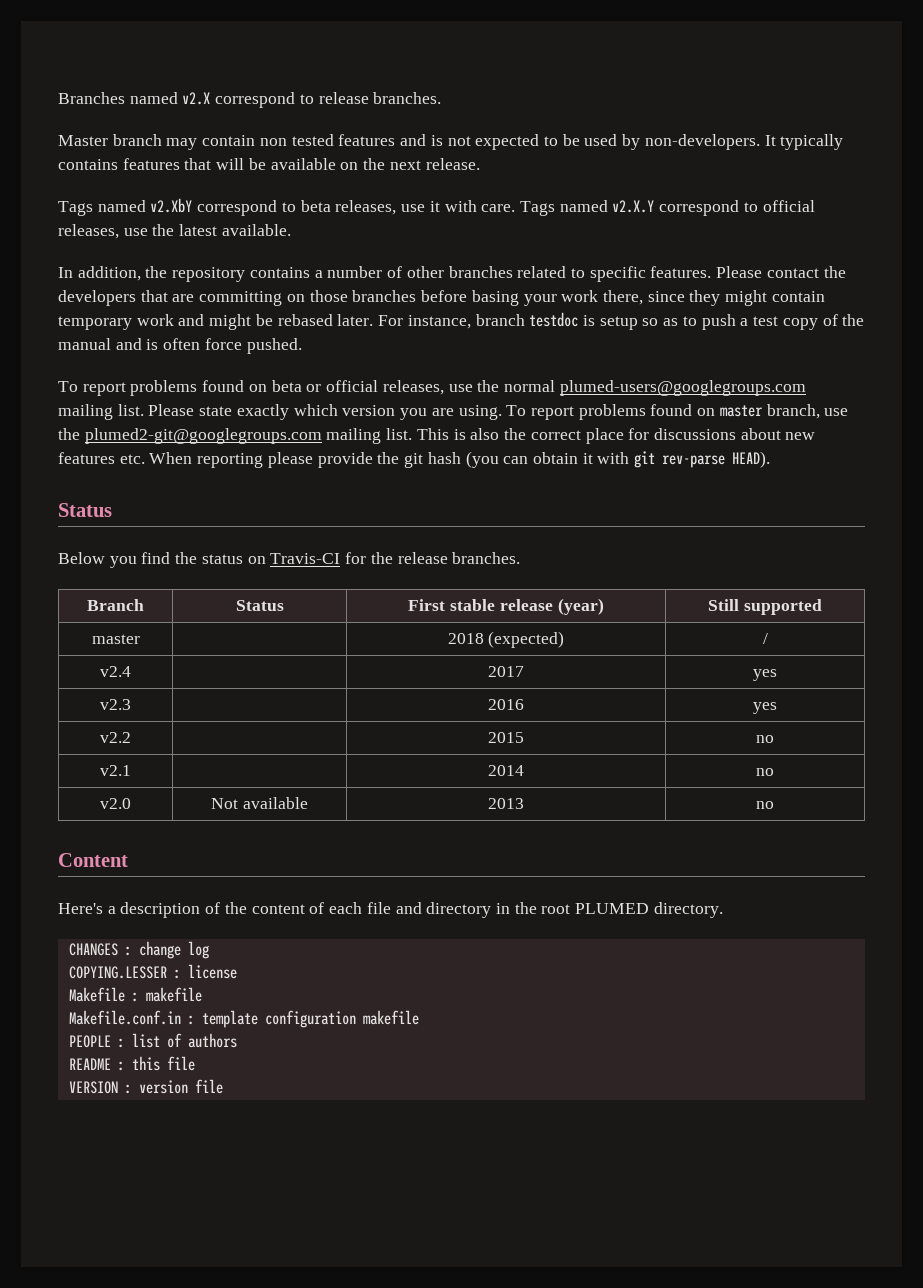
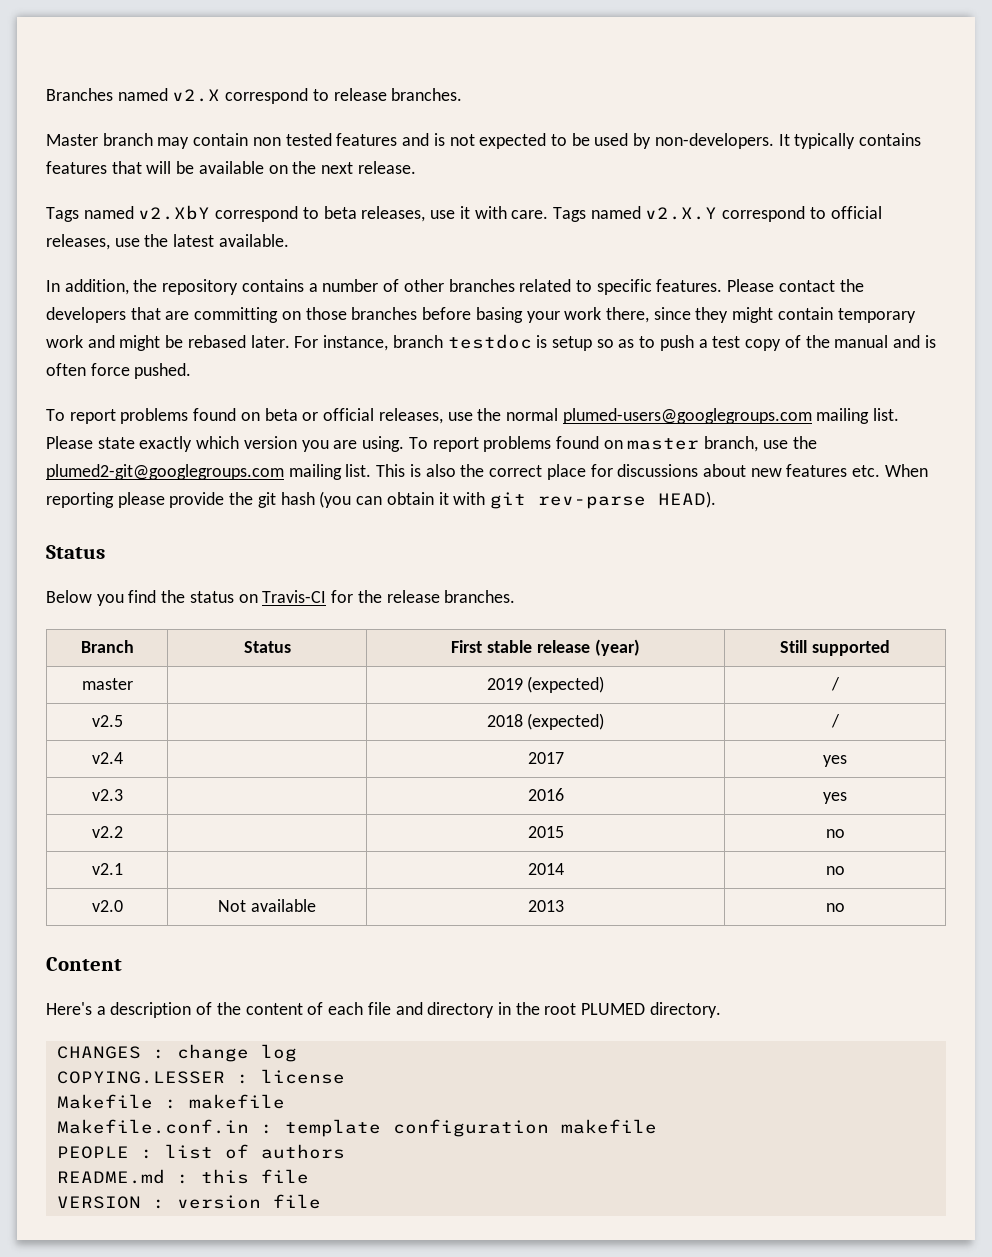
- master | | 2018 (expected) | /
+ master | | 2019 (expected) | /
+ v2.5 | | 2018 (expected) | /
- README : this file
+ README.md : this file

